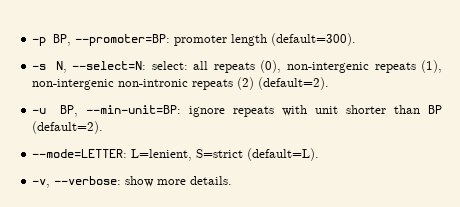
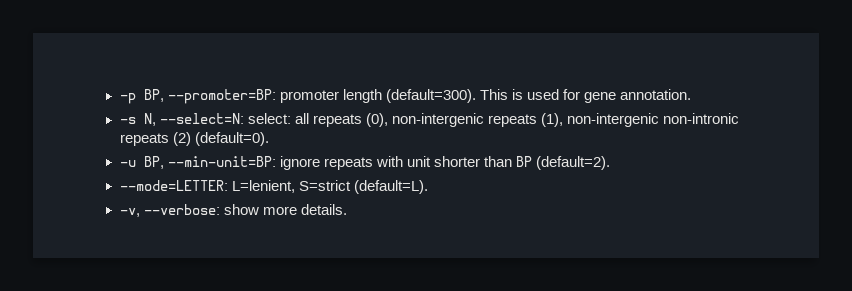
+ This is used for gene annotation.
- -s N, --select=N: select: all repeats (0), non-intergenic repeats (1), non-intergenic non-intronic repeats (2) (default=2).
+ -s N, --select=N: select: all repeats (0), non-intergenic repeats (1), non-intergenic non-intronic repeats (2) (default=0).

